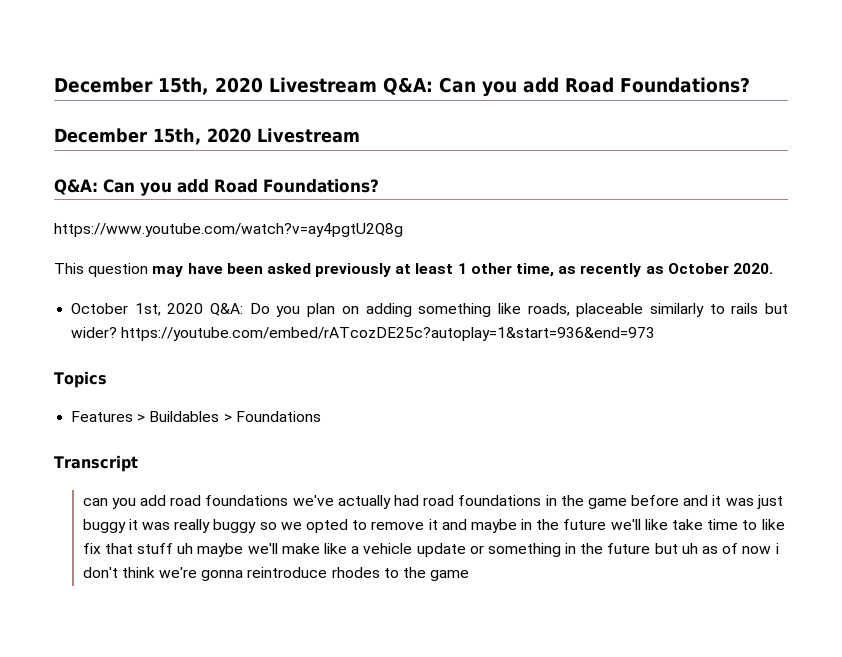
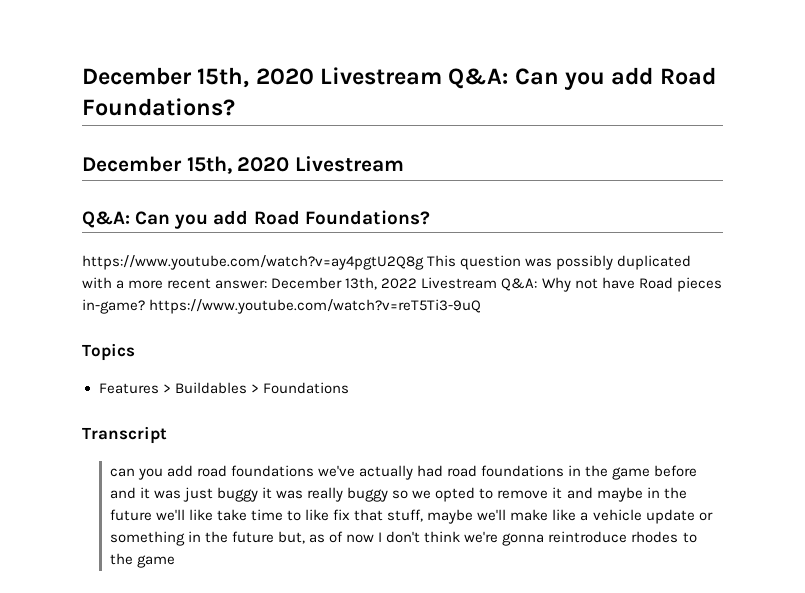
- https://www.youtube.com/watch?v=ay4pgtU2Q8g
- This question may have been asked previously at least 1 other time, as recently as October 2020.
- October 1st, 2020 Q&A: Do you plan on adding something like roads, placeable similarly to rails but wider? https://youtube.com/embed/rATcozDE25c?autoplay=1&start=936&end=973
+ https://www.youtube.com/watch?v=ay4pgtU2Q8g This question was possibly duplicated with a more recent answer: December 13th, 2022 Livestream Q&A: Why not have Road pieces in-game? https://www.youtube.com/watch?v=reT5Ti3-9uQ
- can you add road foundations we've actually had road foundations in the game before and it was just buggy it was really buggy so we opted to remove it and maybe in the future we'll like take time to like fix that stuff uh maybe we'll make like a vehicle update or something in the future but uh as of now i don't think we're gonna reintroduce rhodes to the game
+ can you add road foundations we've actually had road foundations in the game before and it was just buggy it was really buggy so we opted to remove it and maybe in the future we'll like take time to like fix that stuff, maybe we'll make like a vehicle update or something in the future but, as of now I don't think we're gonna reintroduce rhodes to the game

